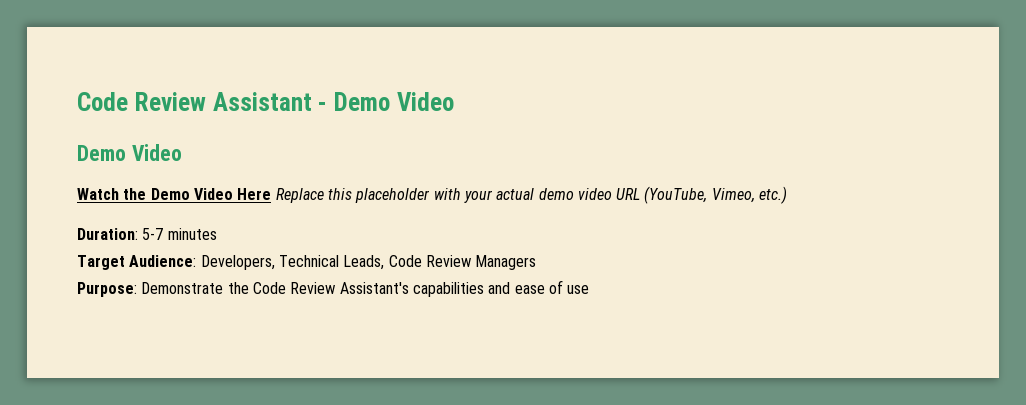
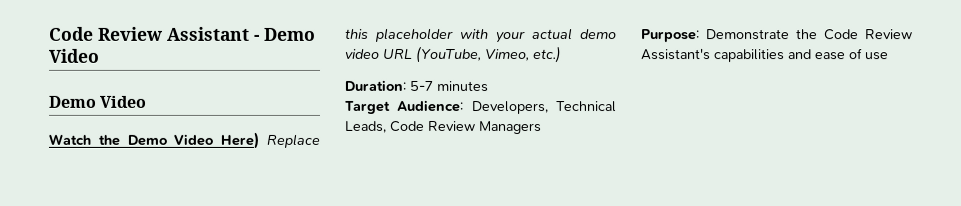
- Watch the Demo Video Here Replace this placeholder with your actual demo video URL (YouTube, Vimeo, etc.)
+ Watch the Demo Video Here) Replace this placeholder with your actual demo video URL (YouTube, Vimeo, etc.)

